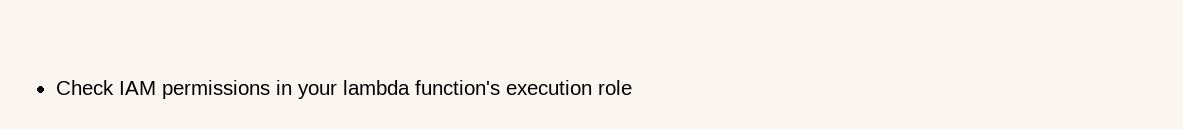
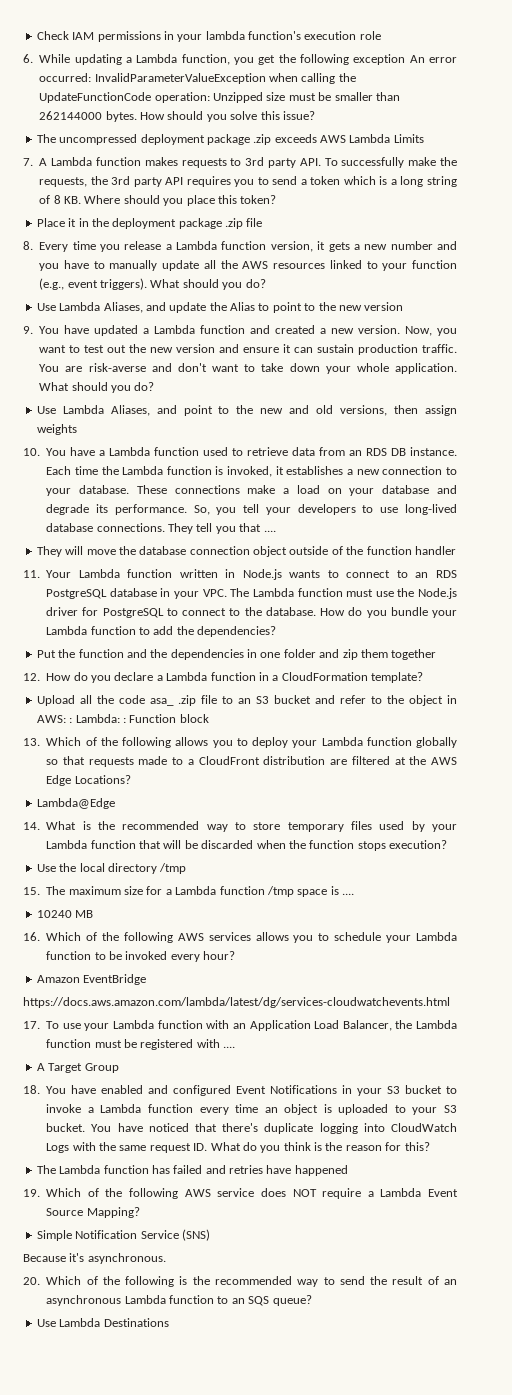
+ 6. While updating a Lambda function, you get the following exception An error occurred: InvalidParameterValueException when calling the UpdateFunctionCode operation: Unzipped size must be smaller than 262144000 bytes. How should you solve this issue?
+ The uncompressed deployment package .zip exceeds AWS Lambda Limits
+ 7. A Lambda function makes requests to 3rd party API. To successfully make the requests, the 3rd party API requires you to send a token which is a long string of 8 KB. Where should you place this token?
+ Place it in the deployment package .zip file
+ 8. Every time you release a Lambda function version, it gets a new number and you have to manually update all the AWS resources linked to your function (e.g., event triggers). What should you do?
+ Use Lambda Aliases, and update the Alias to point to the new version
+ 9. You have updated a Lambda function and created a new version. Now, you want to test out the new version and ensure it can sustain production traffic. You are risk-averse and don't want to take down your whole application. What should you do?
+ Use Lambda Aliases, and point to the new and old versions, then assign weights
+ 10. You have a Lambda function used to retrieve data from an RDS DB instance. Each time the Lambda function is invoked, it establishes a new connection to your database. These connections make a load on your database and degrade its performance. So, you tell your developers to use long-lived database connections. They tell you that ....
+ They will move the database connection object outside of the function handler
+ 11. Your Lambda function written in Node.js wants to connect to an RDS PostgreSQL database in your VPC. The Lambda function must use the Node.js driver for PostgreSQL to connect to the database. How do you bundle your Lambda function to add the dependencies?
+ Put the function and the dependencies in one folder and zip them together
+ 12. How do you declare a Lambda function in a CloudFormation template?
+ Upload all the code asa_ .zip file to an S3 bucket and refer to the object in AWS: : Lambda: : Function block
+ 13. Which of the following allows you to deploy your Lambda function globally so that requests made to a CloudFront distribution are filtered at the AWS Edge Locations?
+ Lambda@Edge
+ 14. What is the recommended way to store temporary files used by your Lambda function that will be discarded when the function stops execution?
+ Use the local directory /tmp
+ 15. The maximum size for a Lambda function /tmp space is ....
+ 10240 MB
+ 16. Which of the following AWS services allows you to schedule your Lambda function to be invoked every hour?
+ Amazon EventBridge
+ https://docs.aws.amazon.com/lambda/latest/dg/services-cloudwatchevents.html
+ 17. To use your Lambda function with an Application Load Balancer, the Lambda function must be registered with ....
+ A Target Group
+ 18. You have enabled and configured Event Notifications in your S3 bucket to invoke a Lambda function every time an object is uploaded to your S3 bucket. You have noticed that there's duplicate logging into CloudWatch Logs with the same request ID. What do you think is the reason for this?
+ The Lambda function has failed and retries have happened
+ 19. Which of the following AWS service does NOT require a Lambda Event Source Mapping?
+ Simple Notification Service (SNS)
+ Because it's asynchronous.
+ 20. Which of the following is the recommended way to send the result of an asynchronous Lambda function to an SQS queue?
+ Use Lambda Destinations

